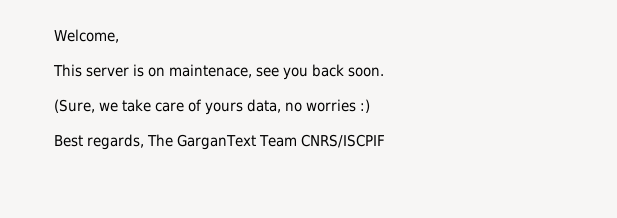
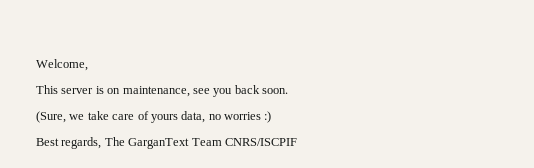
- This server is on maintenace, see you back soon.
+ This server is on maintenance, see you back soon.

